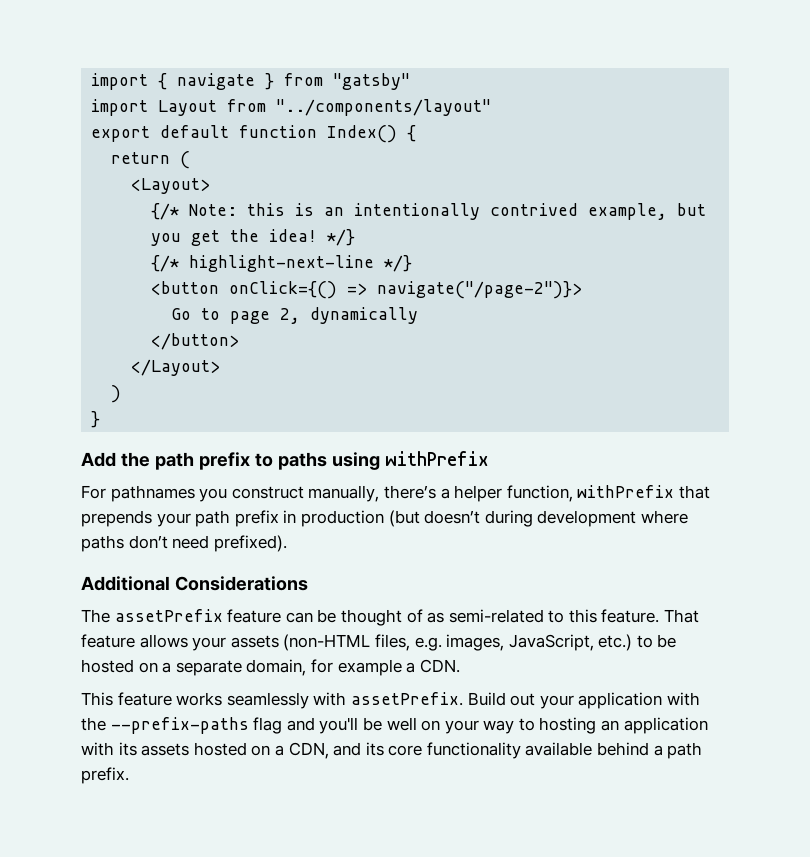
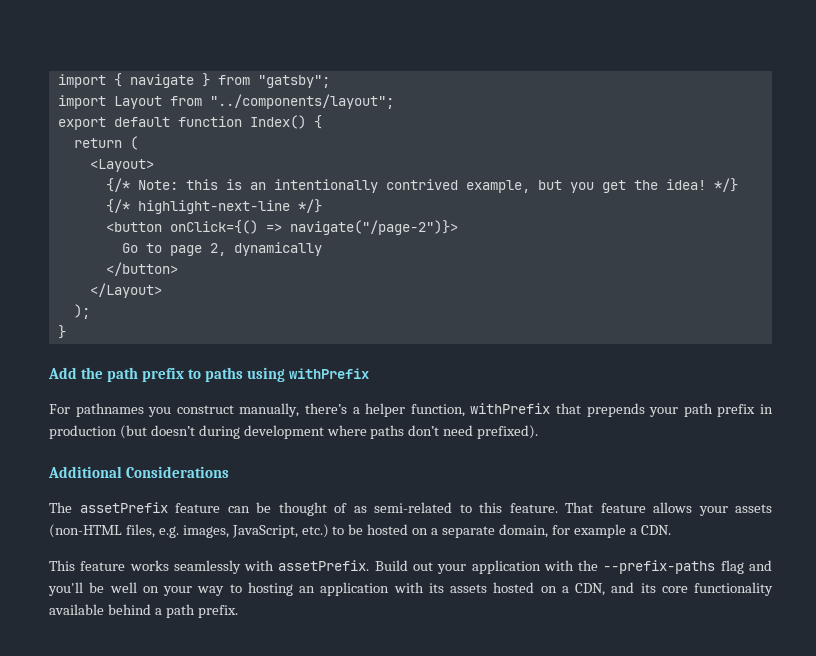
- import { navigate } from "gatsby"
+ import { navigate } from "gatsby";
- import Layout from "../components/layout"
+ import Layout from "../components/layout";
- )
+ );

